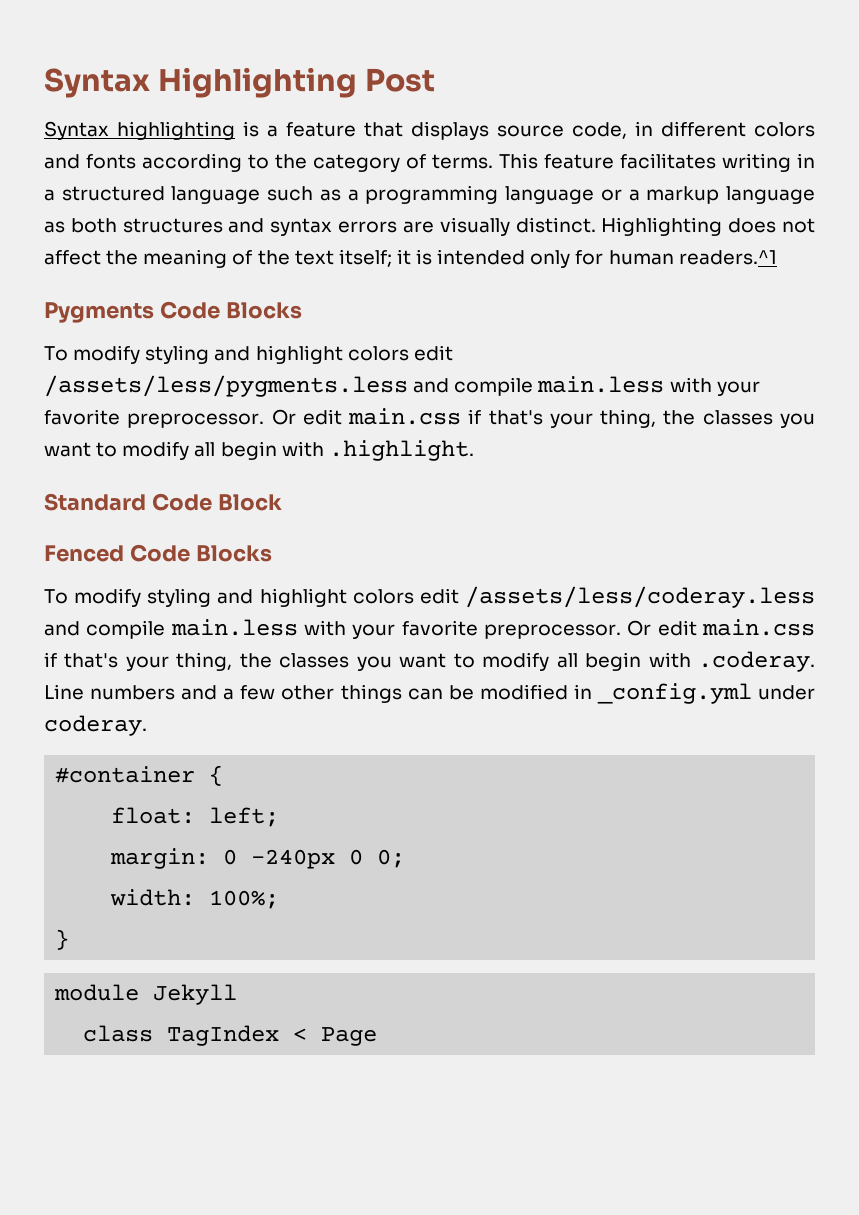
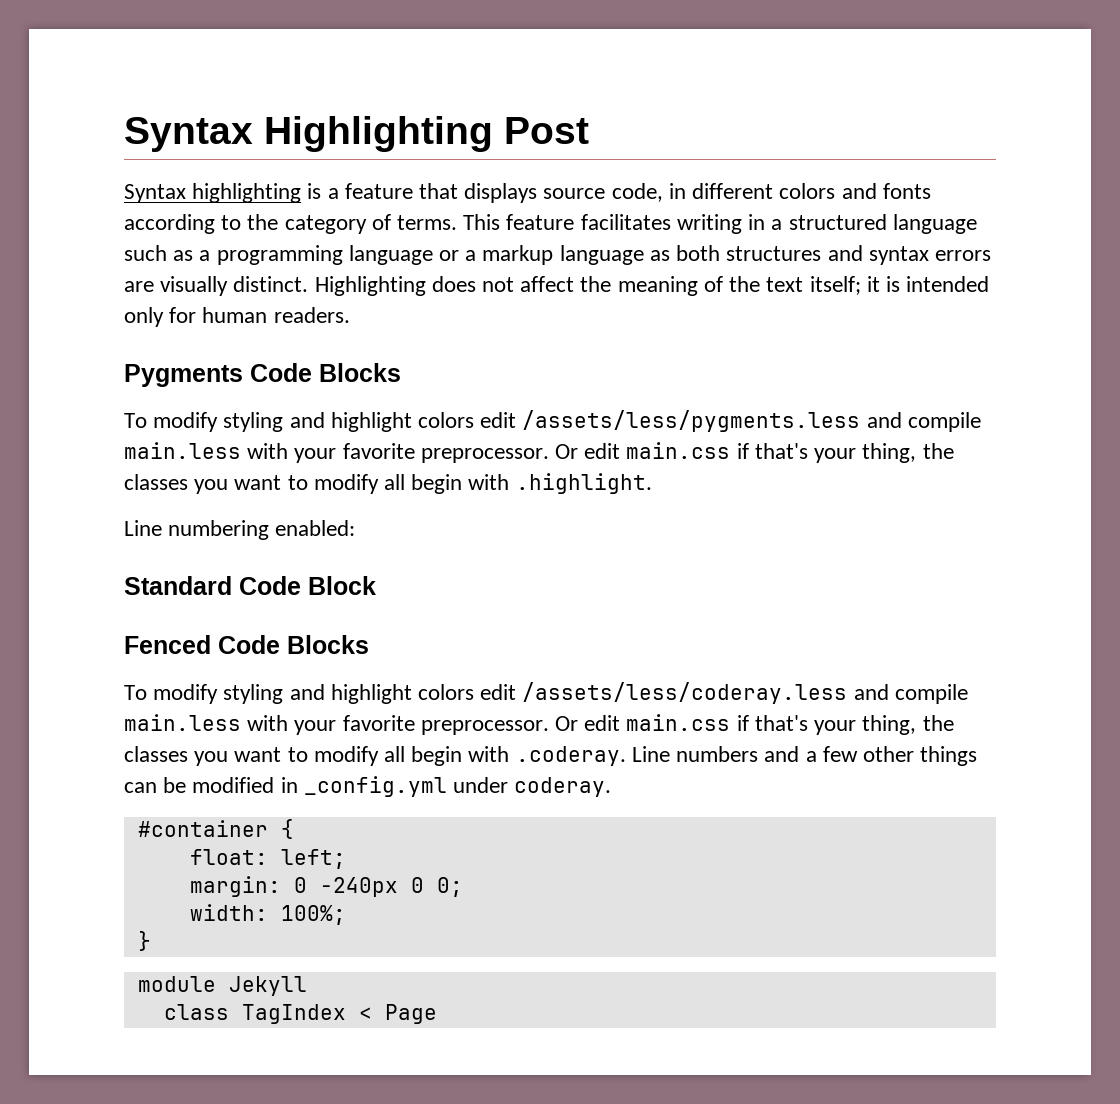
- Highlighting does not affect the meaning of the text itself; it is intended only for human readers.^1
+ Highlighting does not affect the meaning of the text itself; it is intended only for human readers.
+ Line numbering enabled:

